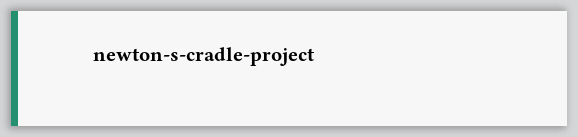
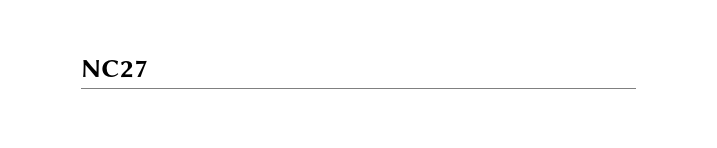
- newton-s-cradle-project
+ NC27

